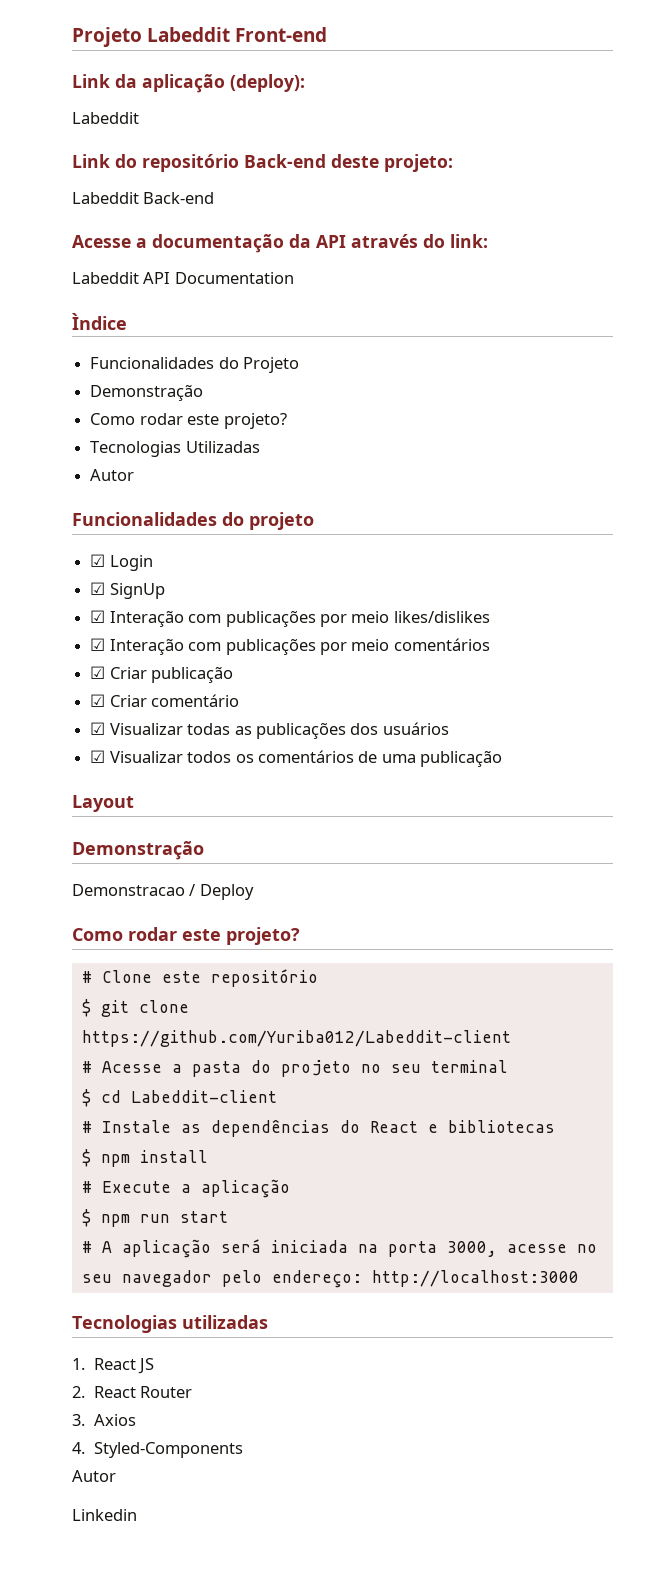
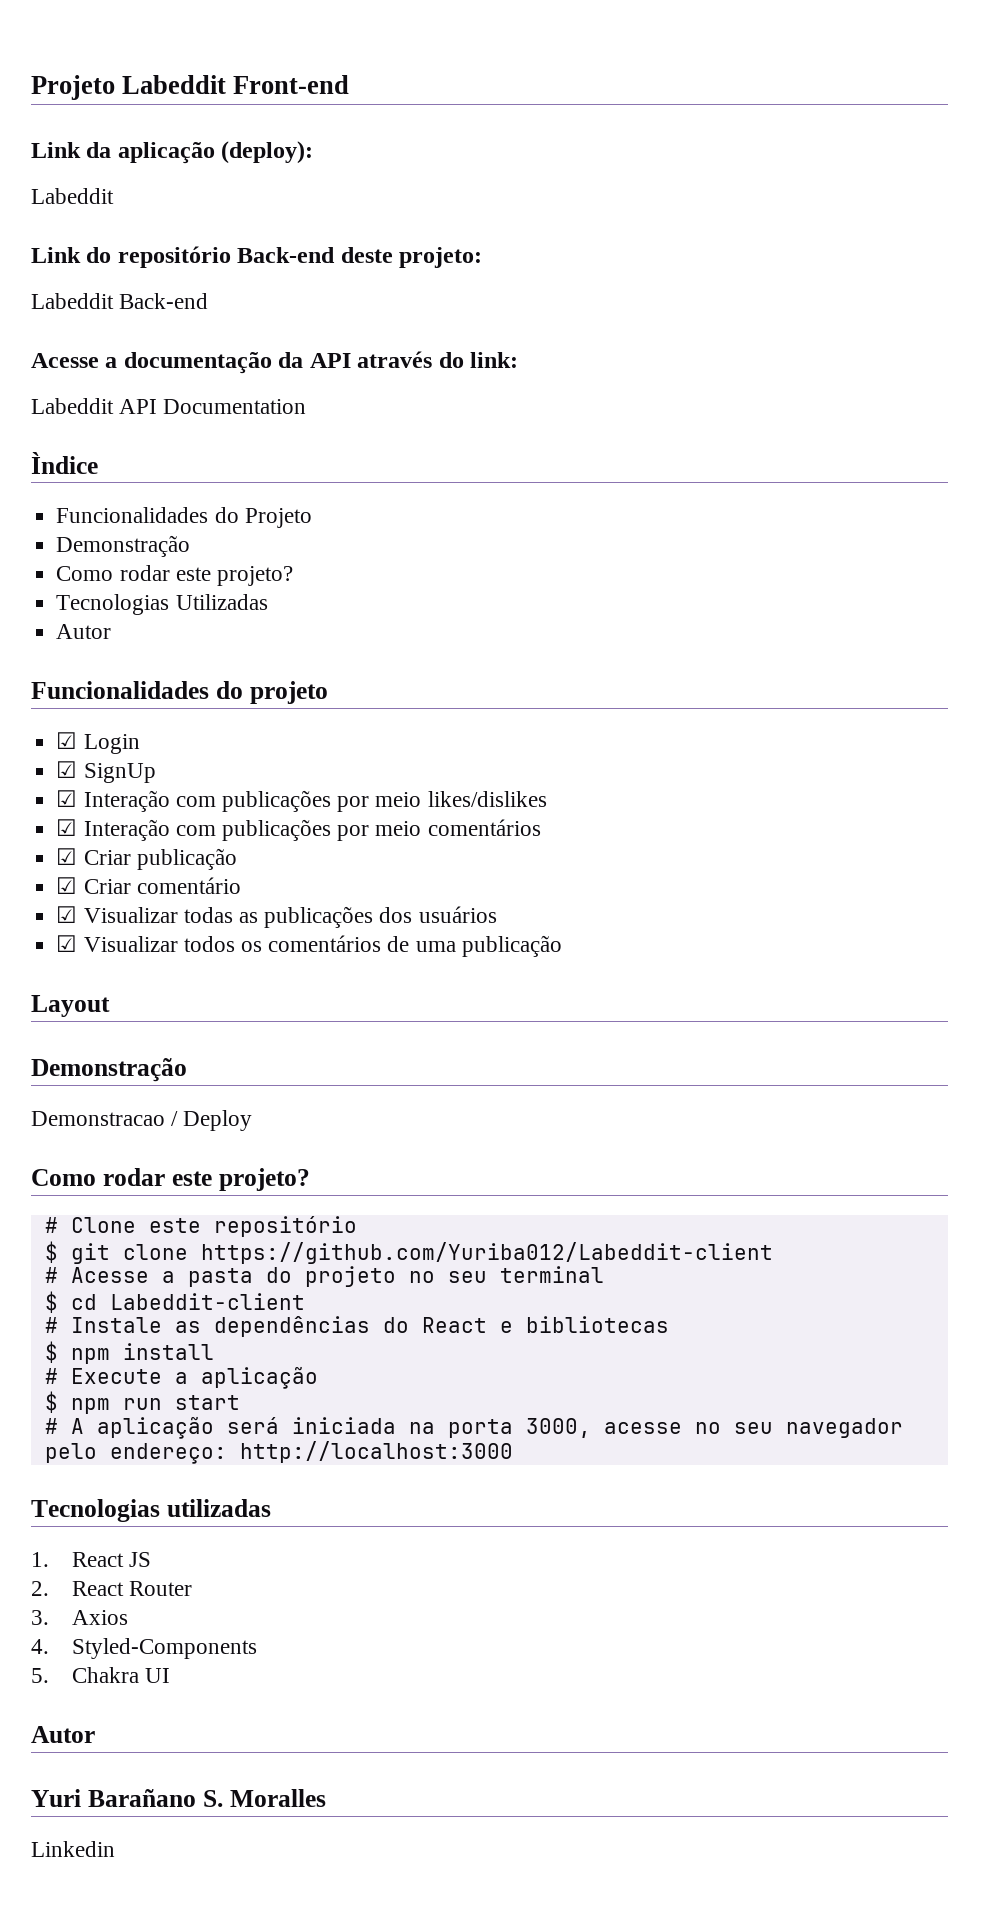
  4. Styled-Components
+ 5. Chakra UI
  Autor
+ Yuri Barañano S. Moralles

